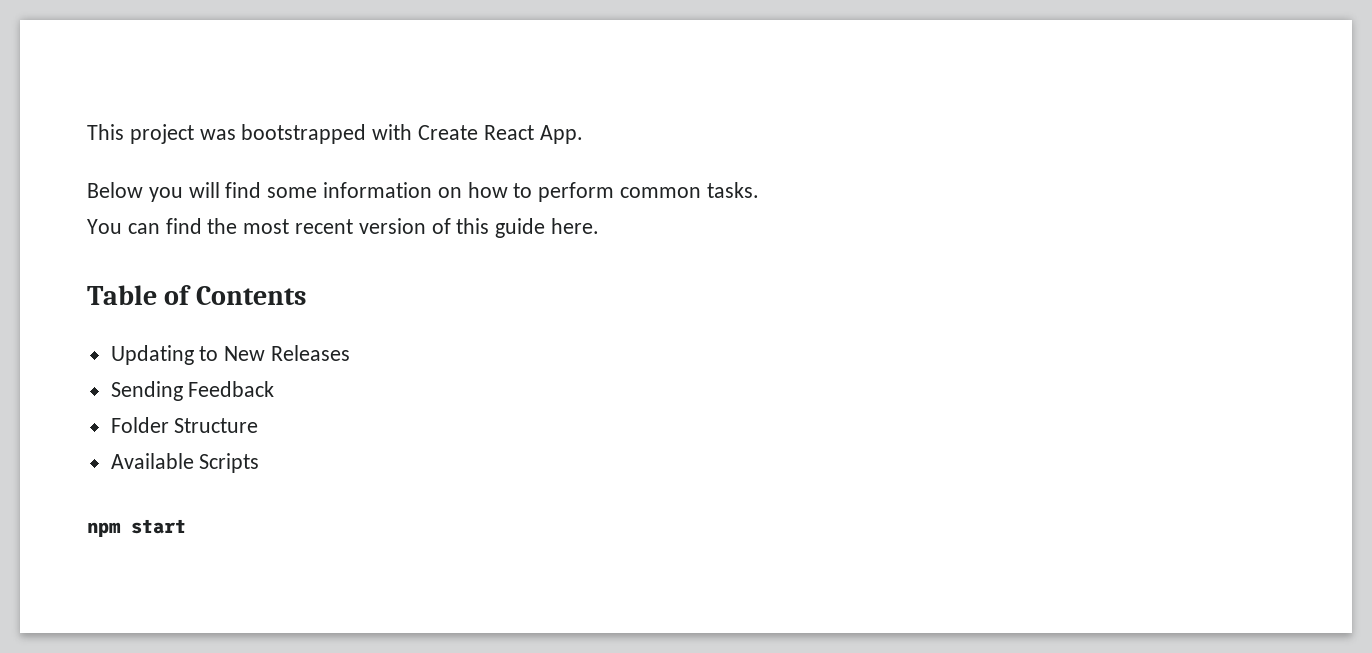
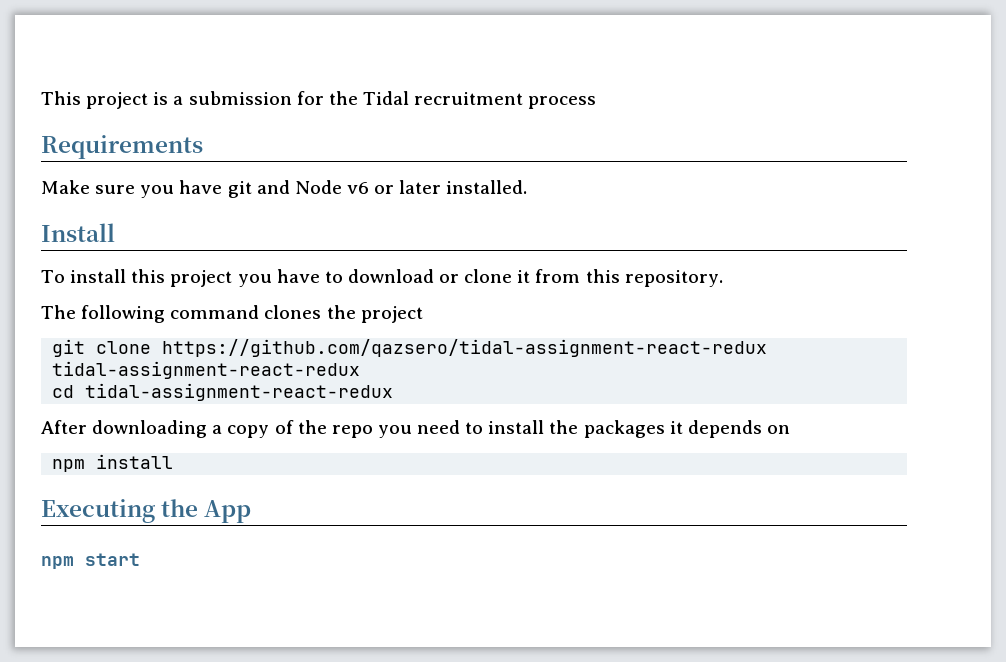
- This project was bootstrapped with Create React App.
- Below you will find some information on how to perform common tasks.
- You can find the most recent version of this guide here.
- Table of Contents
- Updating to New Releases
- Sending Feedback
- Folder Structure
- Available Scripts
+ This project is a submission for the Tidal recruitment process
+ Requirements
+ Make sure you have git and Node v6 or later installed.
+ Install
+ To install this project you have to download or clone it from this repository.
+ The following command clones the project
+ git clone https://github.com/qazsero/tidal-assignment-react-redux tidal-assignment-react-redux
+ cd tidal-assignment-react-redux
+ After downloading a copy of the repo you need to install the packages it depends on
+ npm install
+ Executing the App

